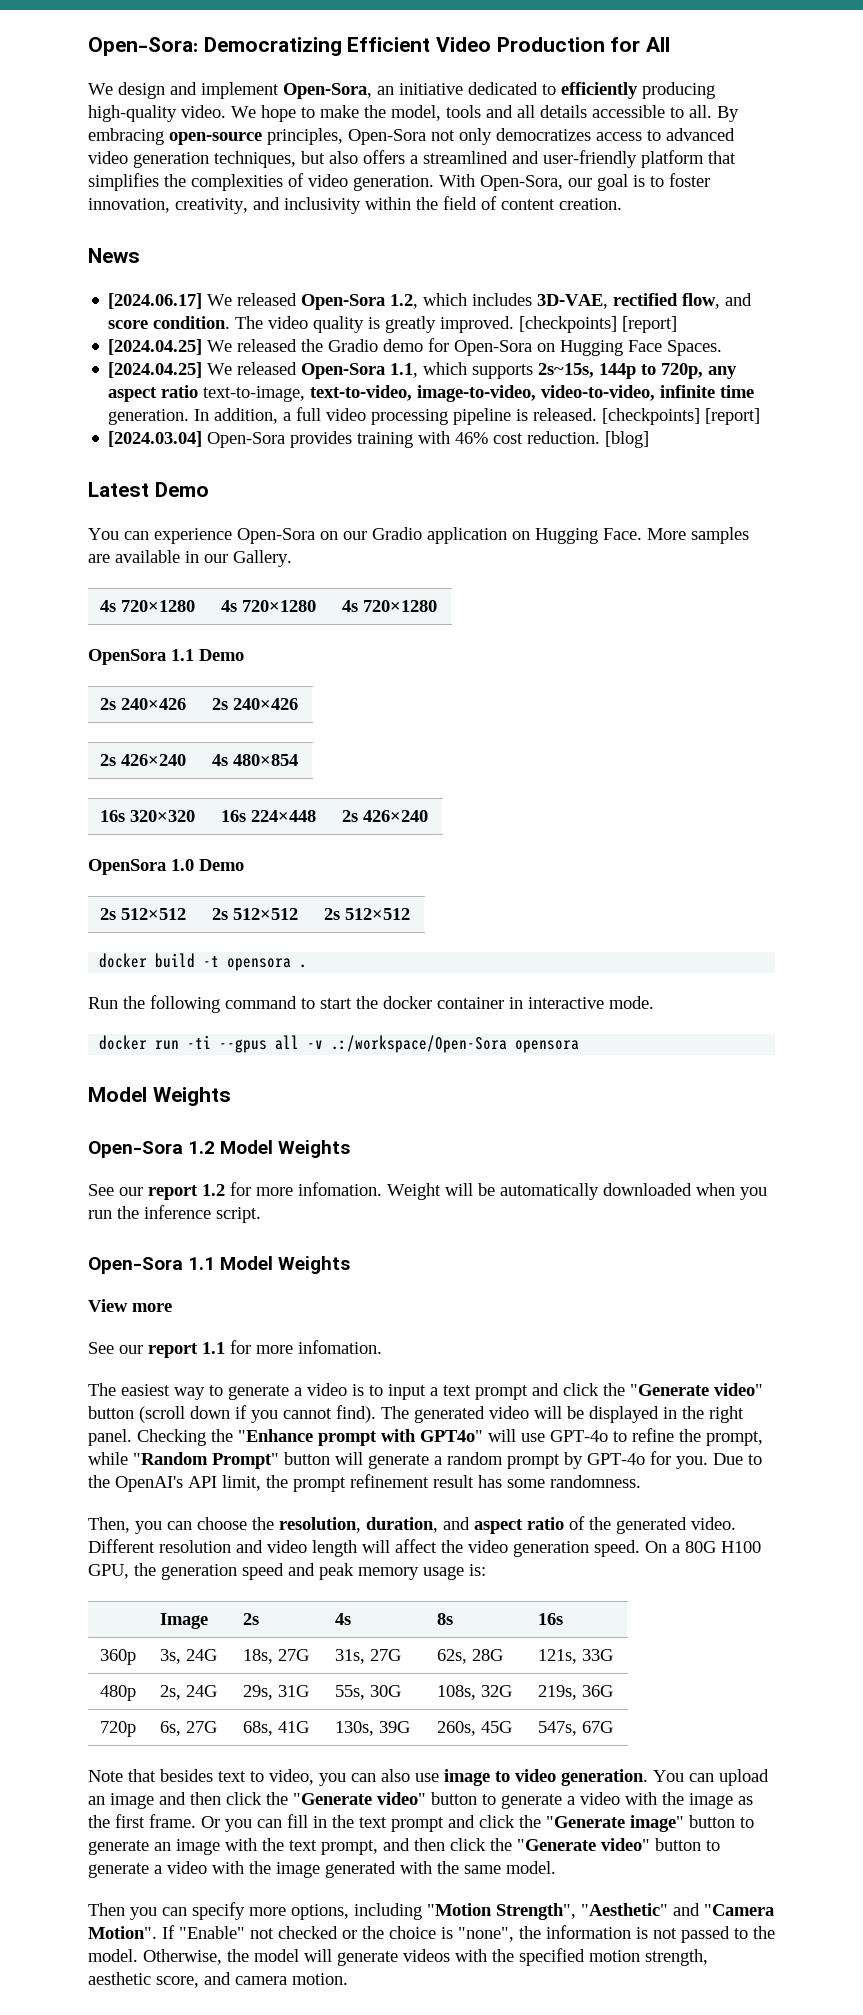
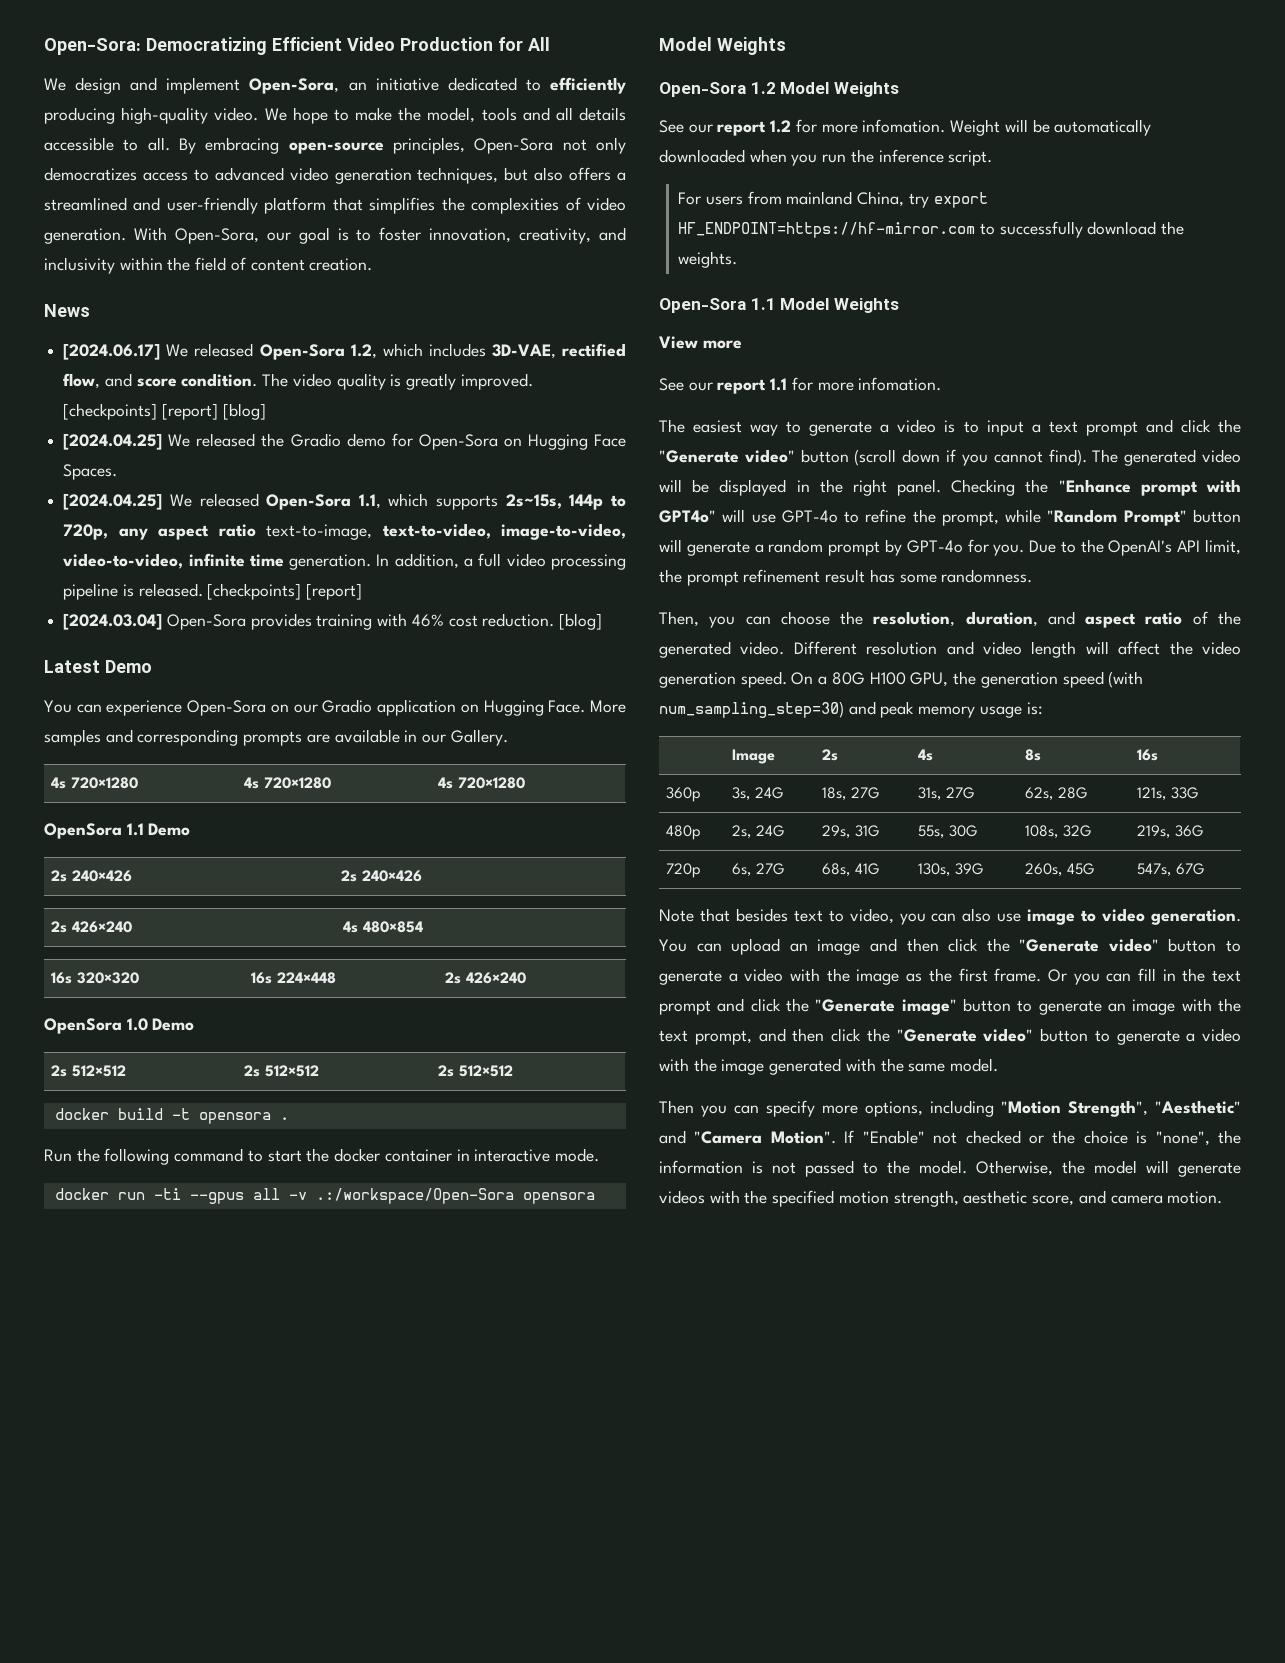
- The video quality is greatly improved. [checkpoints] [report]
+ The video quality is greatly improved. [checkpoints] [report] [blog]
- More samples are available in our Gallery.
+ More samples and corresponding prompts are available in our Gallery.
+ For users from mainland China, try export HF_ENDPOINT=https://hf-mirror.com to successfully download the weights.
- On a 80G H100 GPU, the generation speed and peak memory usage is:
+ On a 80G H100 GPU, the generation speed (with num_sampling_step=30) and peak memory usage is:

